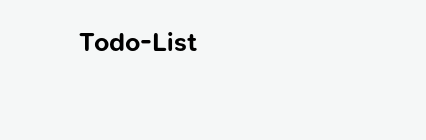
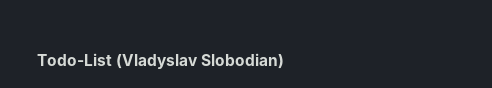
- Todo-List
+ Todo-List (Vladyslav Slobodian)

